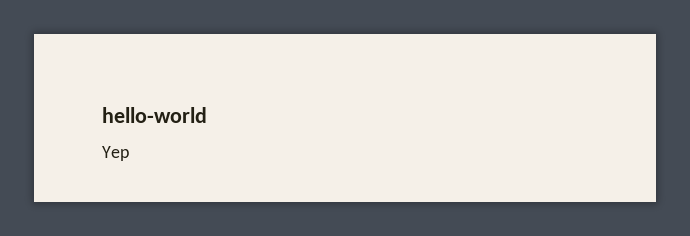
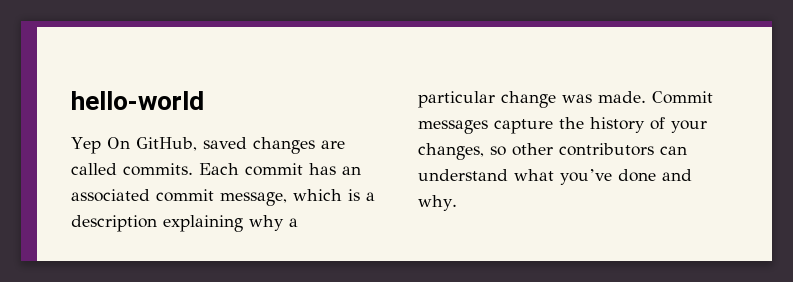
- Yep
+ Yep On GitHub, saved changes are called commits. Each commit has an associated commit message, which is a description explaining why a particular change was made. Commit messages capture the history of your changes, so other contributors can understand what you’ve done and why.

